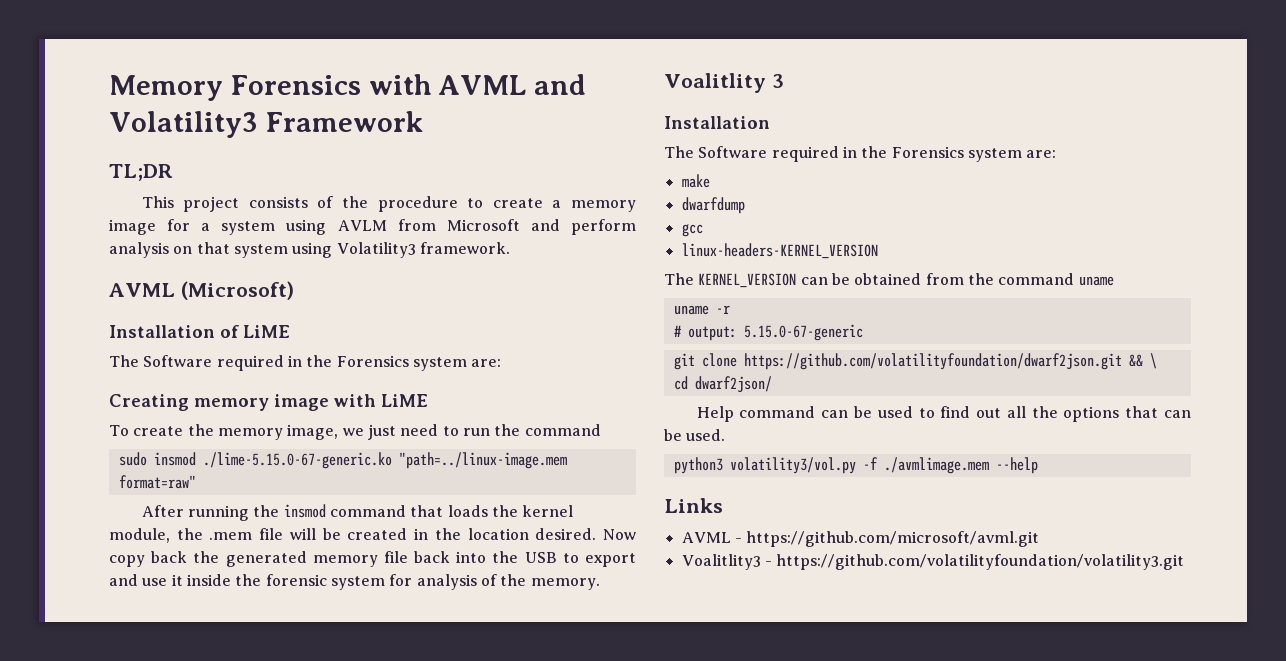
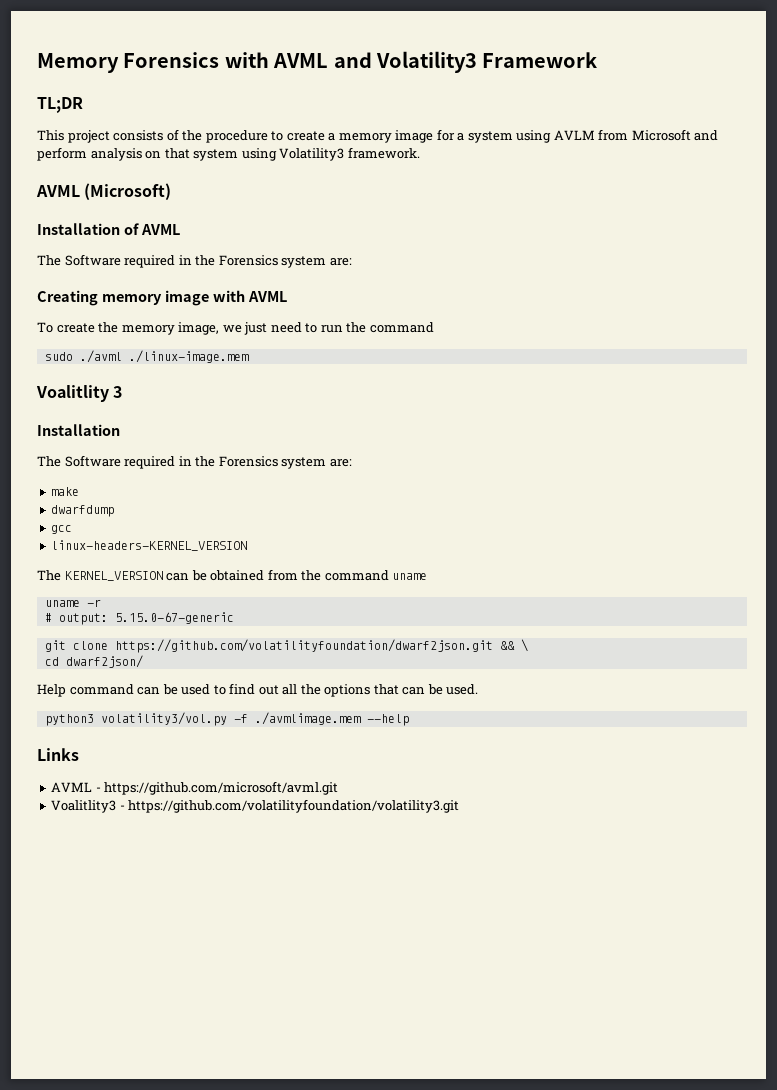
- Installation of LiME
+ Installation of AVML
- Creating memory image with LiME
+ Creating memory image with AVML
- sudo insmod ./lime-5.15.0-67-generic.ko "path=../linux-image.mem format=raw"
- After running the insmod command that loads the kernel module, the .mem file will be created in the location desired. Now copy back the generated memory file back into the USB to export and use it inside the forensic system for analysis of the memory.
+ sudo ./avml ./linux-image.mem

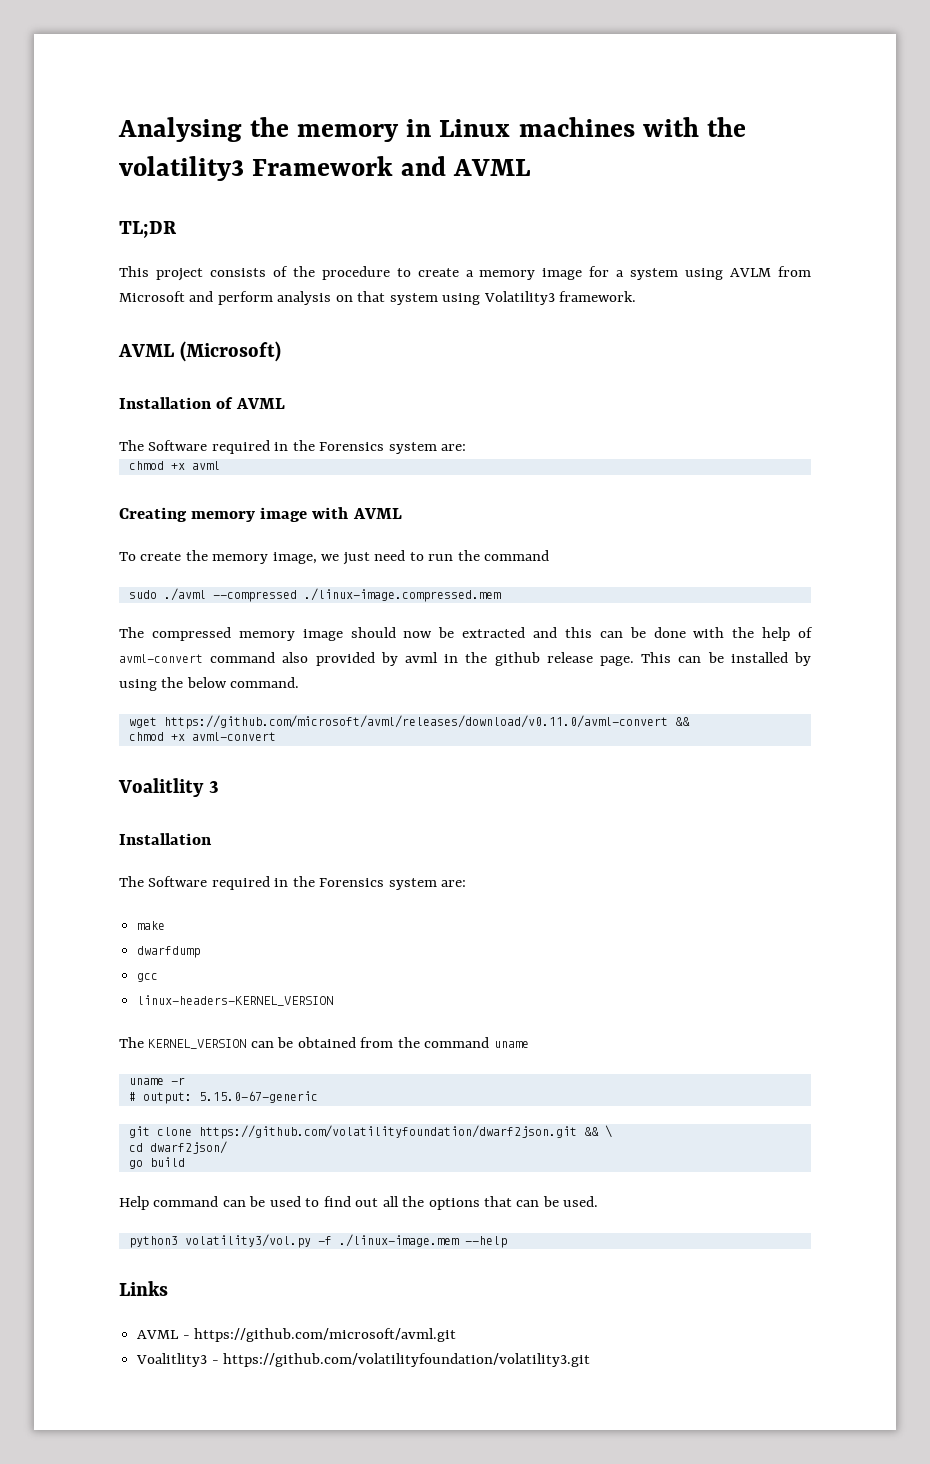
- Memory Forensics with AVML and Volatility3 Framework
+ Analysing the memory in Linux machines with the volatility3 Framework and AVML
+ chmod +x avml
- sudo ./avml ./linux-image.mem
+ sudo ./avml --compressed ./linux-image.compressed.mem
+ The compressed memory image should now be extracted and this can be done with the help of avml-convert command also provided by avml in the github release page. This can be installed by using the below command.
+ wget https://github.com/microsoft/avml/releases/download/v0.11.0/avml-convert &&
+ chmod +x avml-convert
+ go build
- python3 volatility3/vol.py -f ./avmlimage.mem --help
+ python3 volatility3/vol.py -f ./linux-image.mem --help

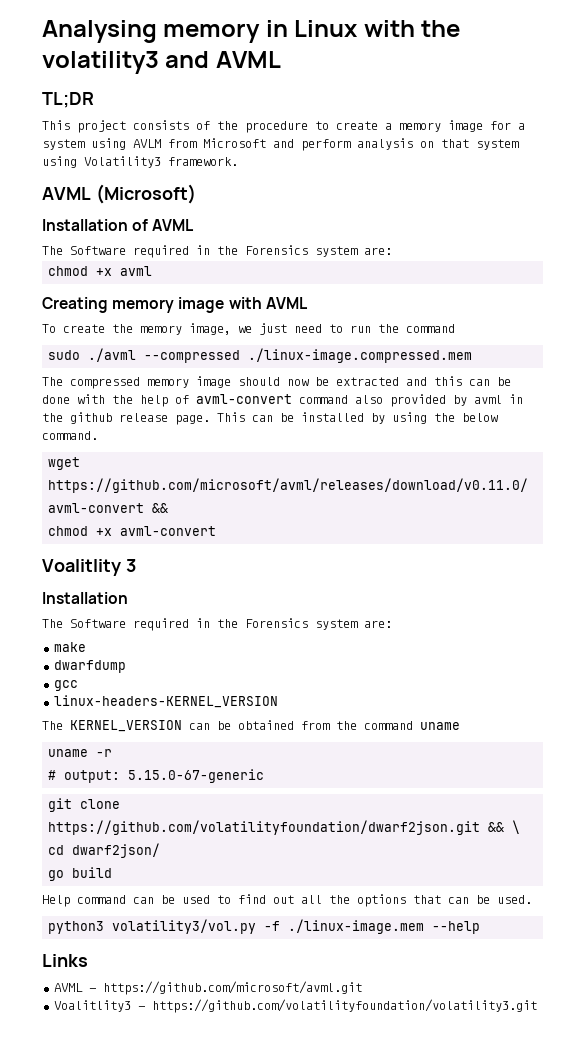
- Analysing the memory in Linux machines with the volatility3 Framework and AVML
+ Analysing memory in Linux with the volatility3 and AVML

